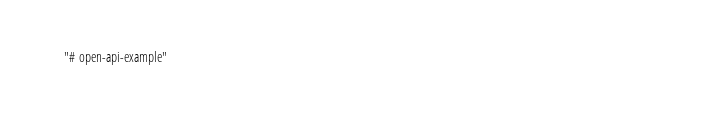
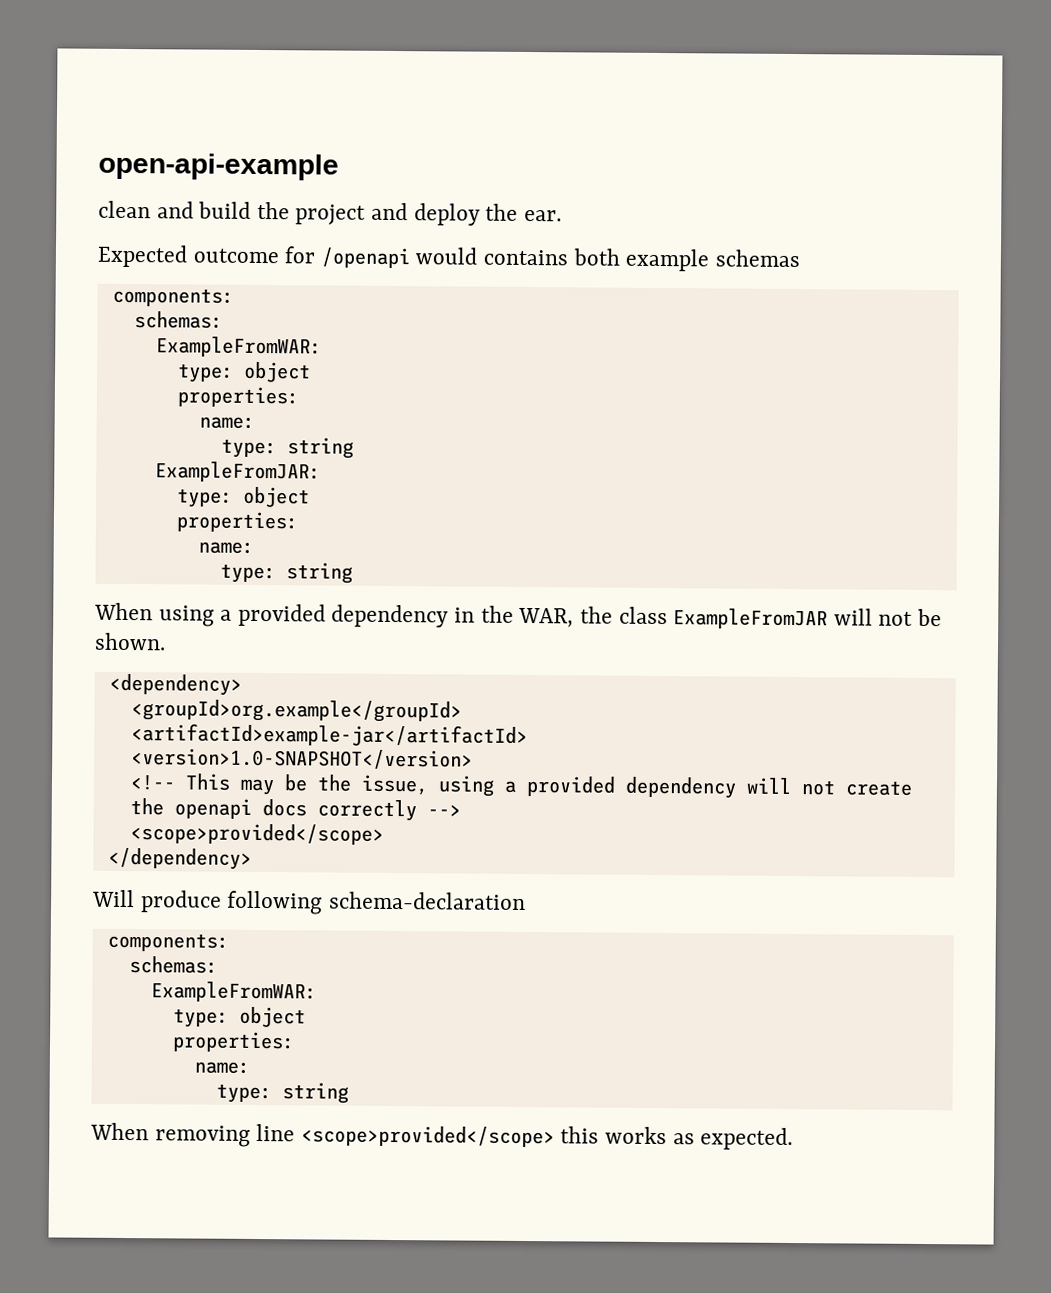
- "# open-api-example"
+ open-api-example
+ clean and build the project and deploy the ear.
+ Expected outcome for /openapi would contains both example schemas
+ components:
+ schemas:
+ ExampleFromWAR:
+ type: object
+ properties:
+ name:
+ type: string
+ ExampleFromJAR:
+ type: object
+ properties:
+ name:
+ type: string
+ When using a provided dependency in the WAR, the class ExampleFromJAR will not be shown.
+ <dependency>
+ <groupId>org.example</groupId>
+ <artifactId>example-jar</artifactId>
+ <version>1.0-SNAPSHOT</version>
+ <!-- This may be the issue, using a provided dependency will not create the openapi docs correctly -->
+ <scope>provided</scope>
+ </dependency>
+ Will produce following schema-declaration
+ components:
+ schemas:
+ ExampleFromWAR:
+ type: object
+ properties:
+ name:
+ type: string
+ When removing line <scope>provided</scope> this works as expected.

